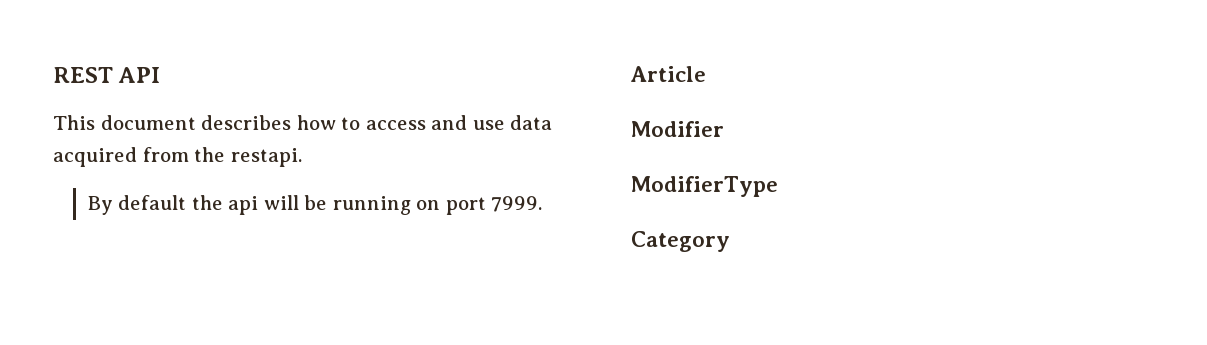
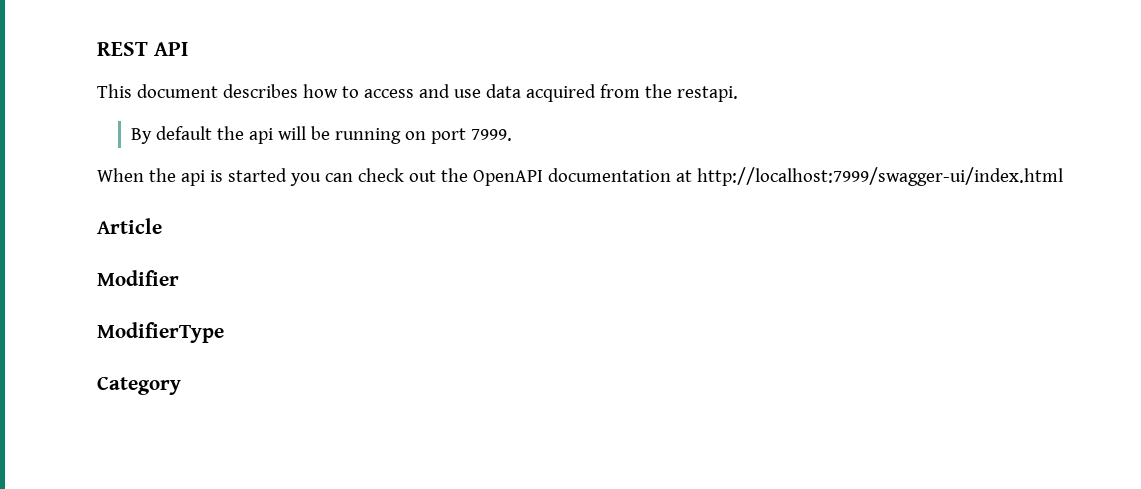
+ When the api is started you can check out the OpenAPI documentation at http://localhost:7999/swagger-ui/index.html

